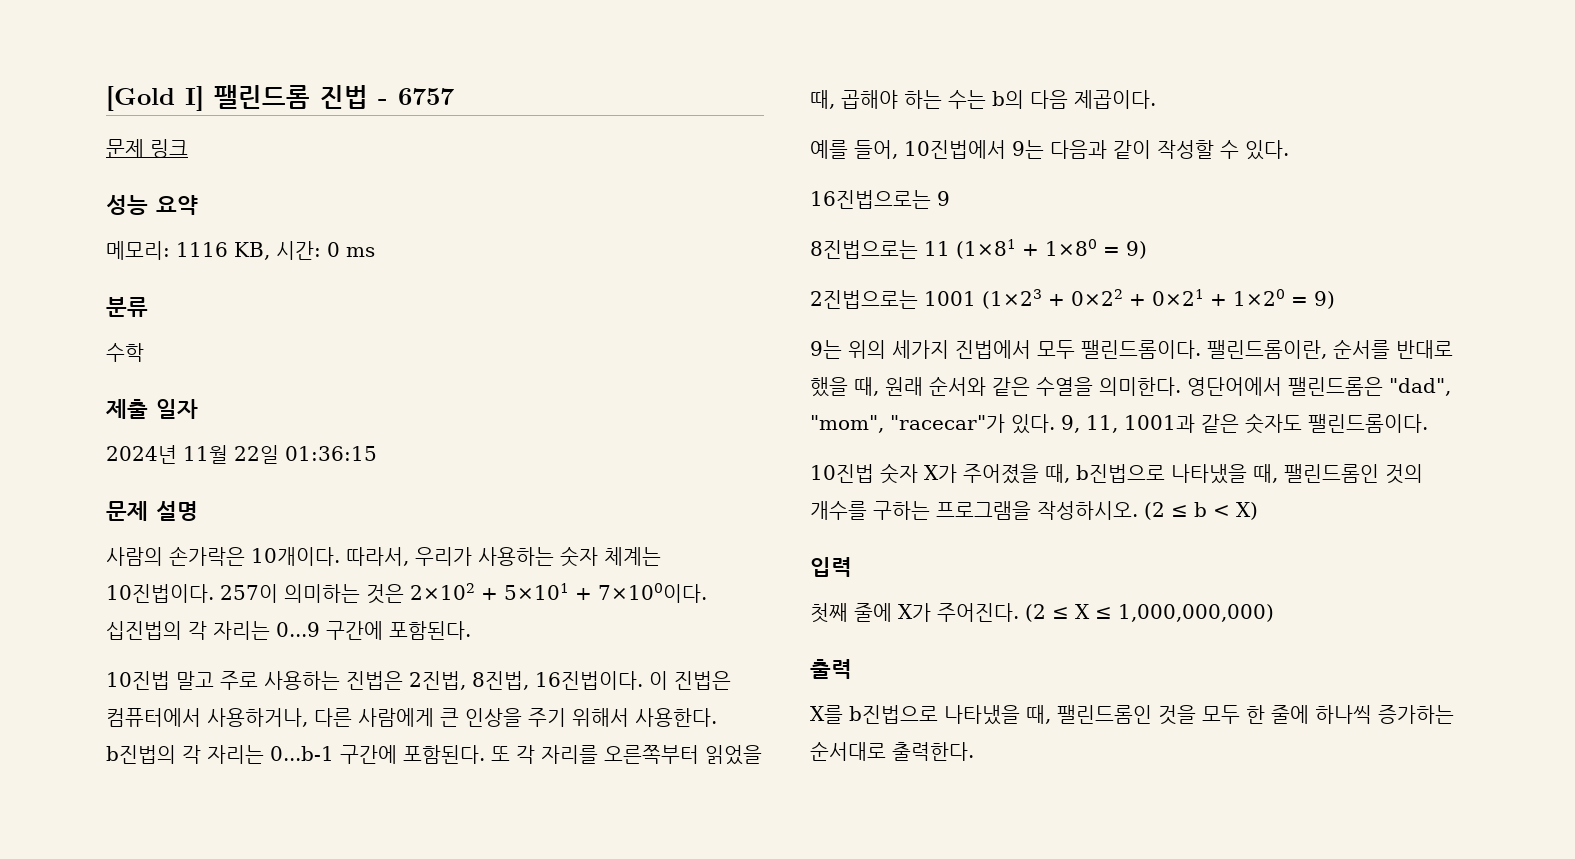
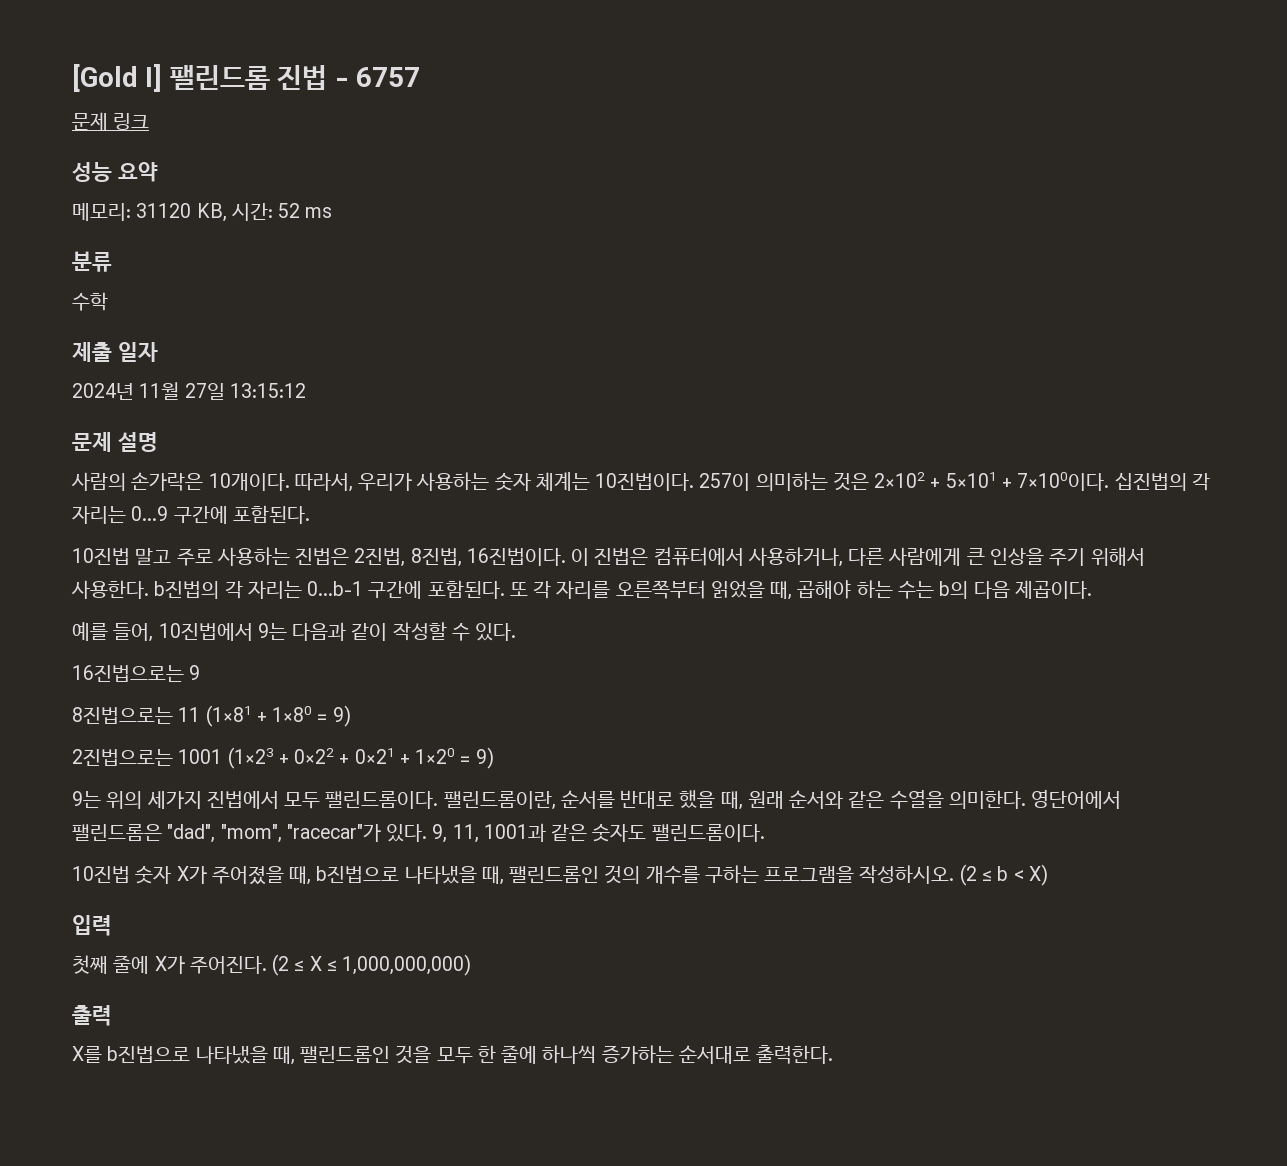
- 메모리: 1116 KB, 시간: 0 ms
+ 메모리: 31120 KB, 시간: 52 ms
- 2024년 11월 22일 01:36:15
+ 2024년 11월 27일 13:15:12

